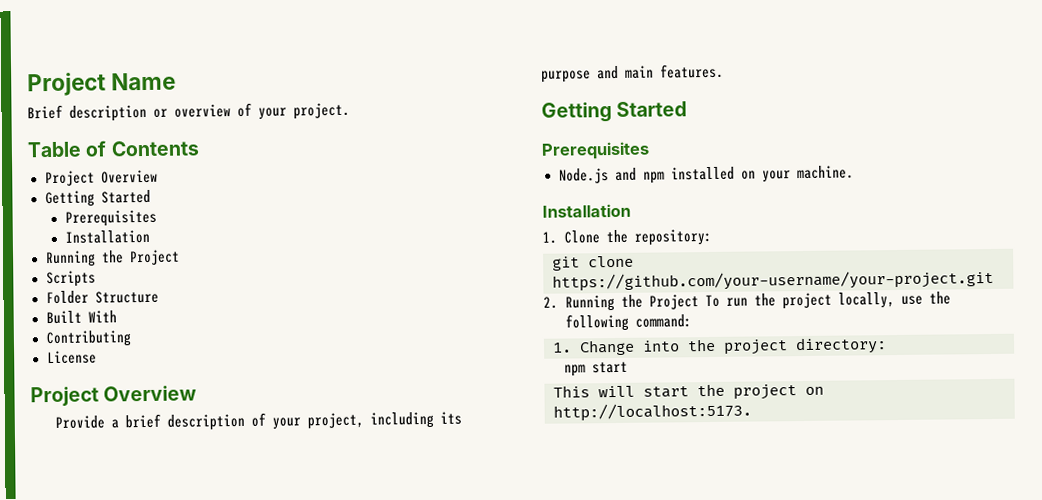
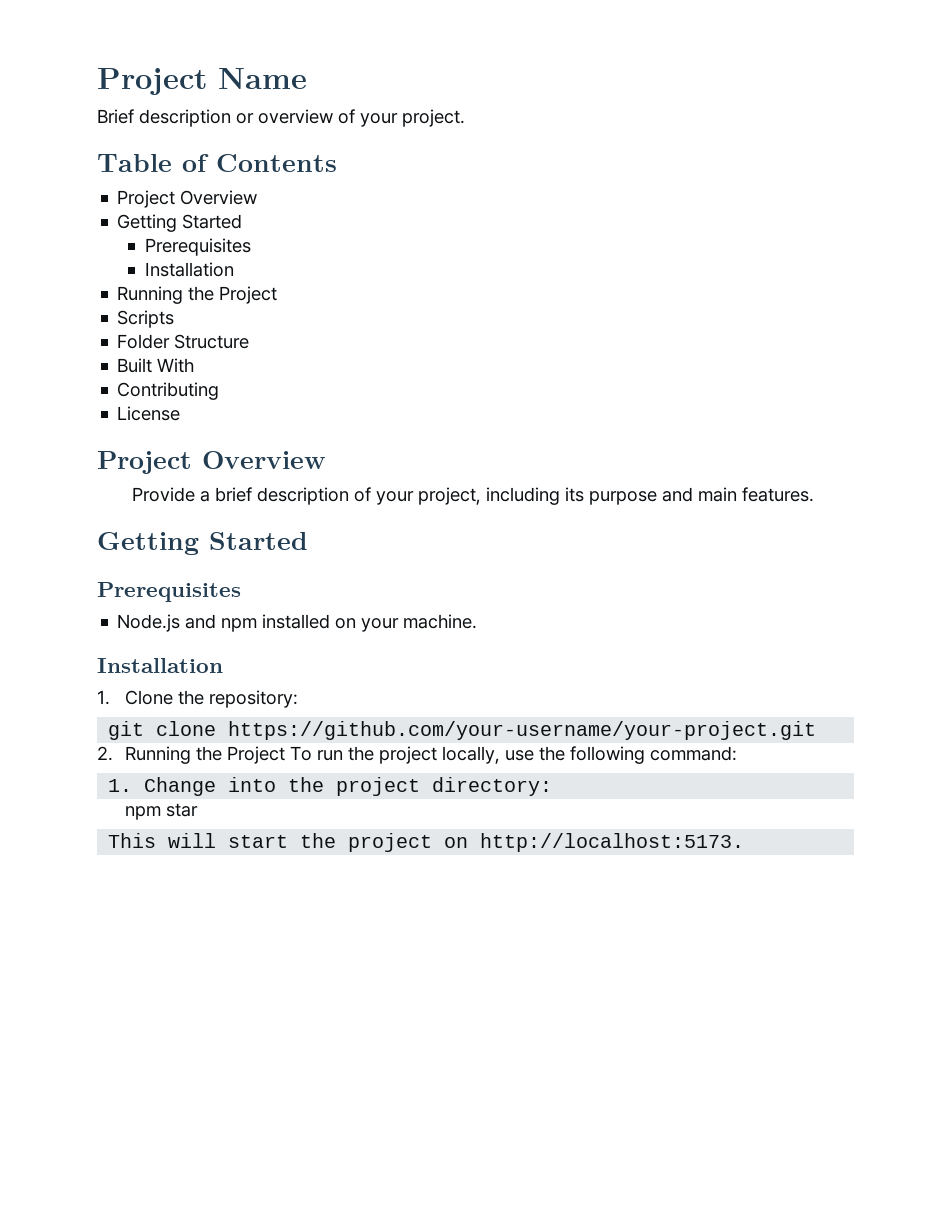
- npm start
+ npm star

